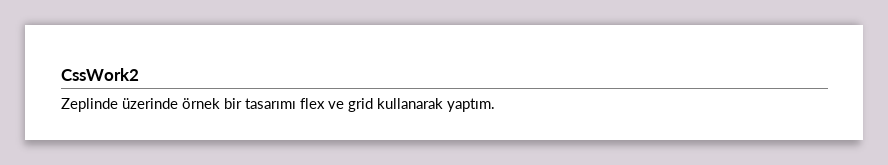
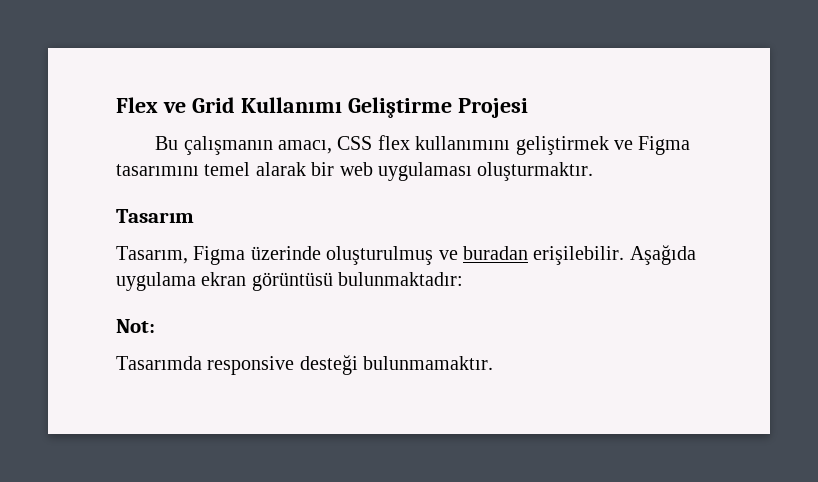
- CssWork2
- Zeplinde üzerinde örnek bir tasarımı flex ve grid kullanarak yaptım.
+ Flex ve Grid Kullanımı Geliştirme Projesi
+ Bu çalışmanın amacı, CSS flex kullanımını geliştirmek ve Figma tasarımını temel alarak bir web uygulaması oluşturmaktır.
+ Tasarım
+ Tasarım, Figma üzerinde oluşturulmuş ve buradan erişilebilir. Aşağıda uygulama ekran görüntüsü bulunmaktadır:
+ Not:
+ Tasarımda responsive desteği bulunmamaktır.

